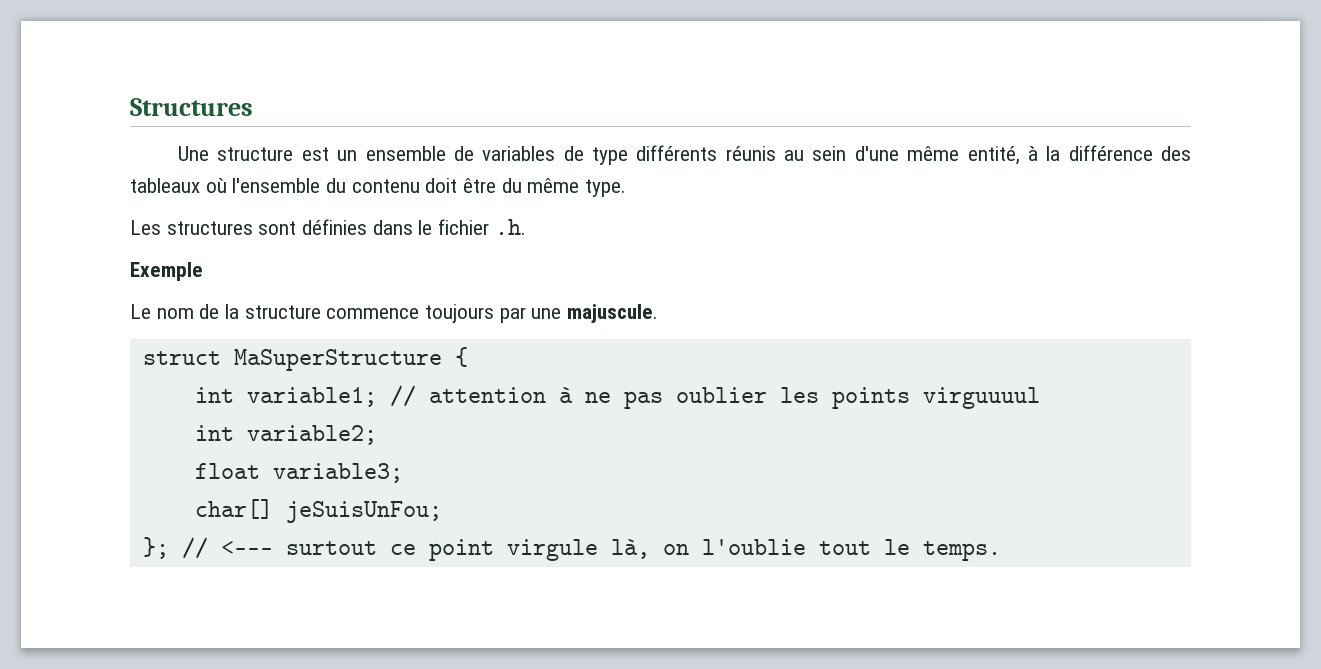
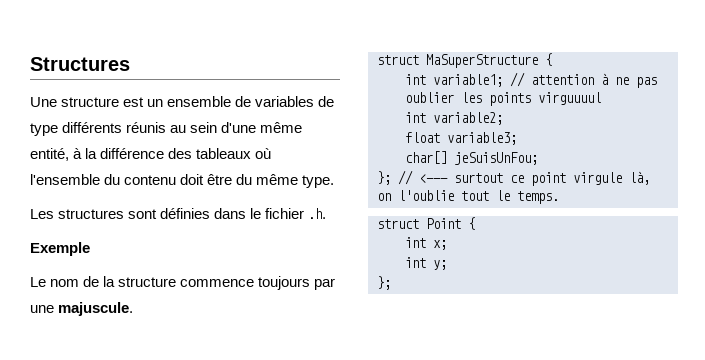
+ struct Point {
+ int x;
+ int y;
+ };

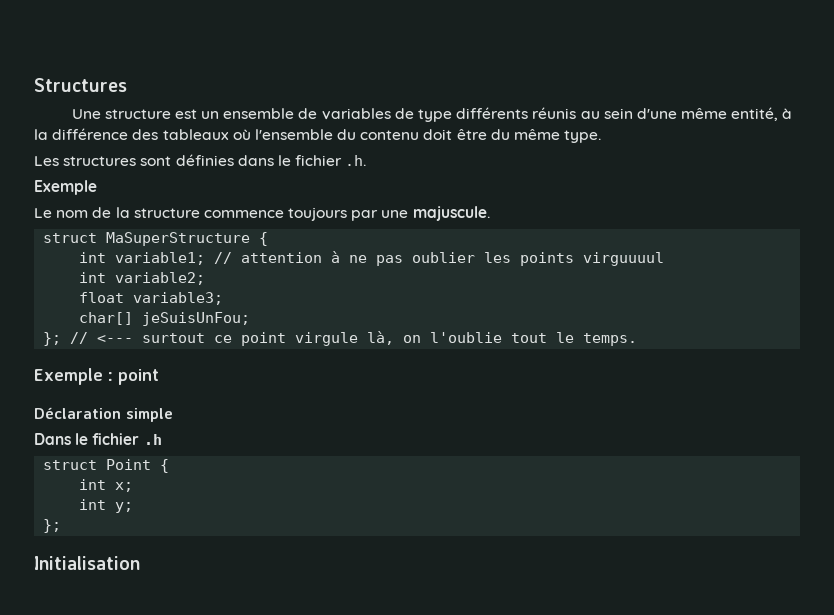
+ Exemple : point
+ Déclaration simple
+ Dans le fichier .h
+ Initialisation

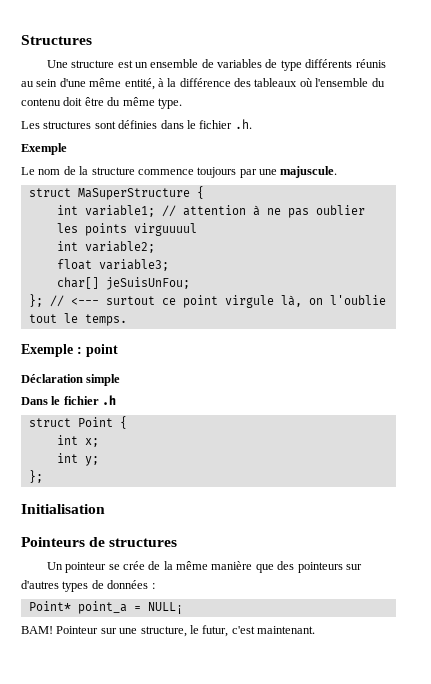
+ Pointeurs de structures
+ Un pointeur se crée de la même manière que des pointeurs sur d'autres types de données :
+ Point* point_a = NULL¡
+ BAM! Pointeur sur une structure, le futur, c'est maintenant.

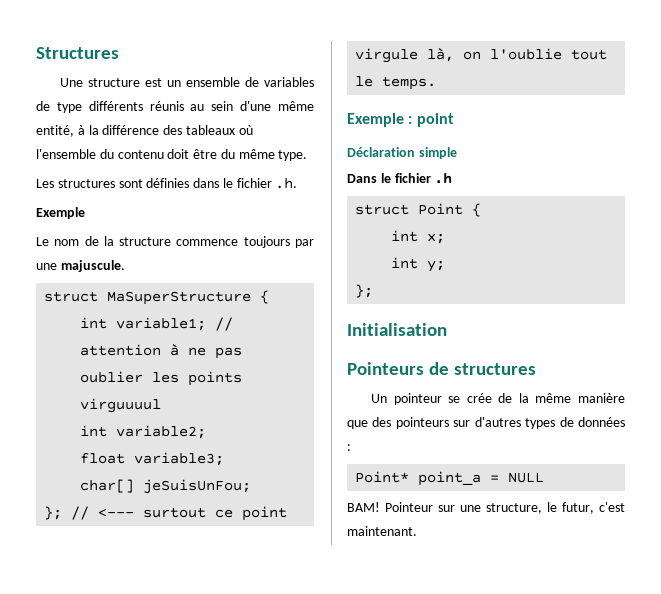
- Point* point_a = NULL¡
+ Point* point_a = NULL

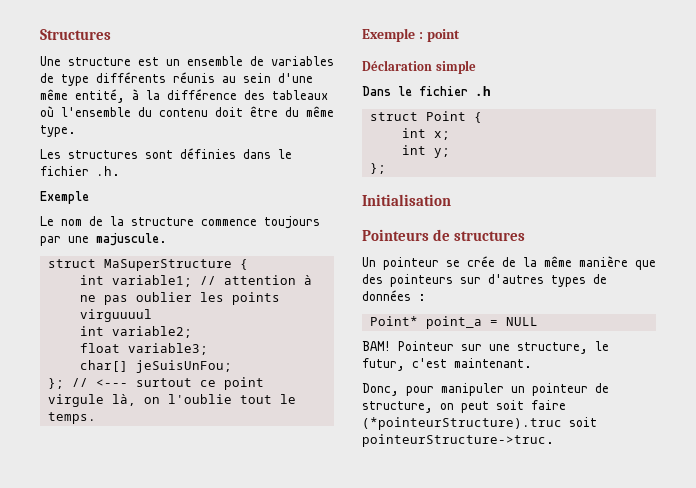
+ Donc, pour manipuler un pointeur de structure, on peut soit faire (*pointeurStructure).truc soit pointeurStructure->truc.

